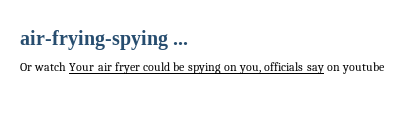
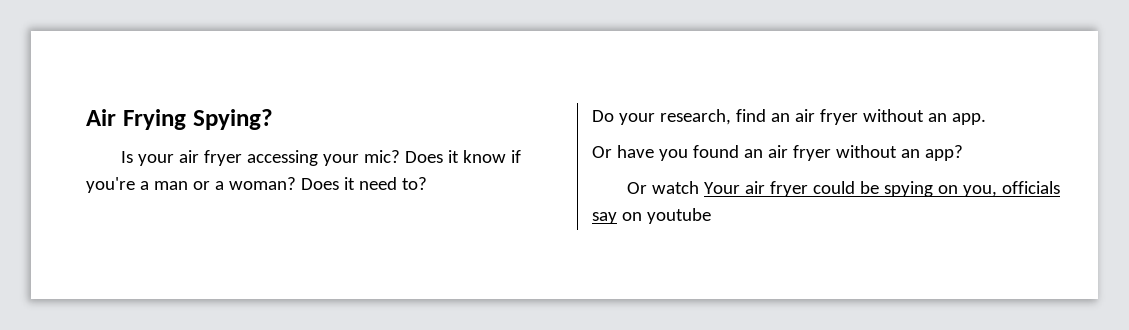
- air-frying-spying ...
+ Air Frying Spying?
+ Is your air fryer accessing your mic? Does it know if you're a man or a woman? Does it need to?
+ Do your research, find an air fryer without an app.
+ Or have you found an air fryer without an app?

